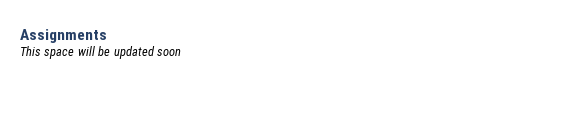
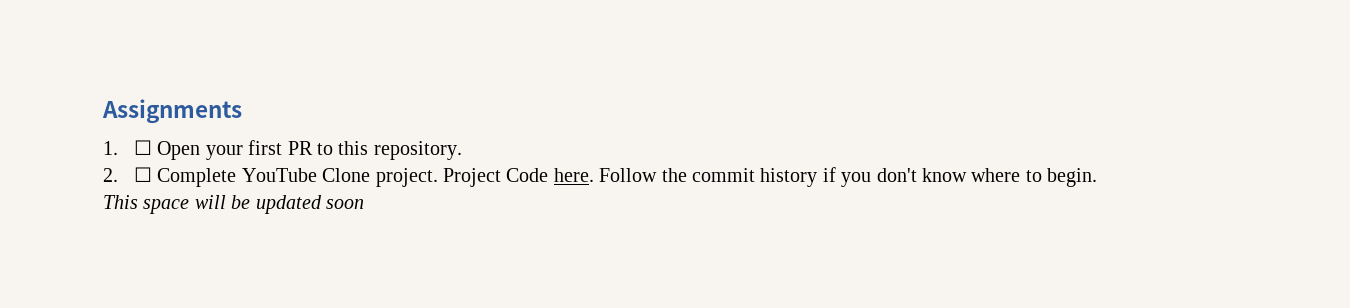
+ 1. ☐ Open your first PR to this repository.
+ 2. ☐ Complete YouTube Clone project. Project Code here. Follow the commit history if you don't know where to begin.

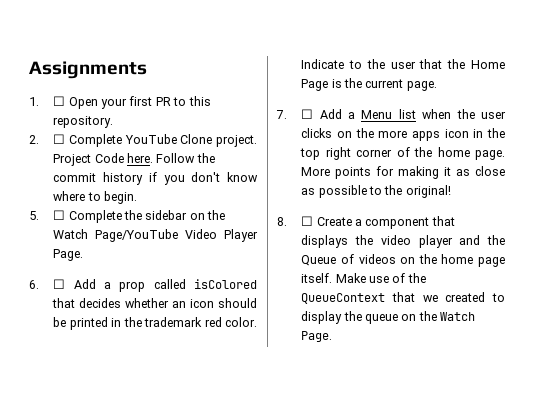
- This space will be updated soon
+ 5. ☐ Complete the sidebar on the Watch Page/YouTube Video Player Page.
+ 6. ☐ Add a prop called isColored that decides whether an icon should be printed in the trademark red color. Indicate to the user that the Home Page is the current page.
+ 7. ☐ Add a Menu list when the user clicks on the more apps icon in the top right corner of the home page. More points for making it as close as possible to the original!
+ 8. ☐ Create a component that displays the video player and the Queue of videos on the home page itself. Make use of the QueueContext that we created to display the queue on the Watch Page.

